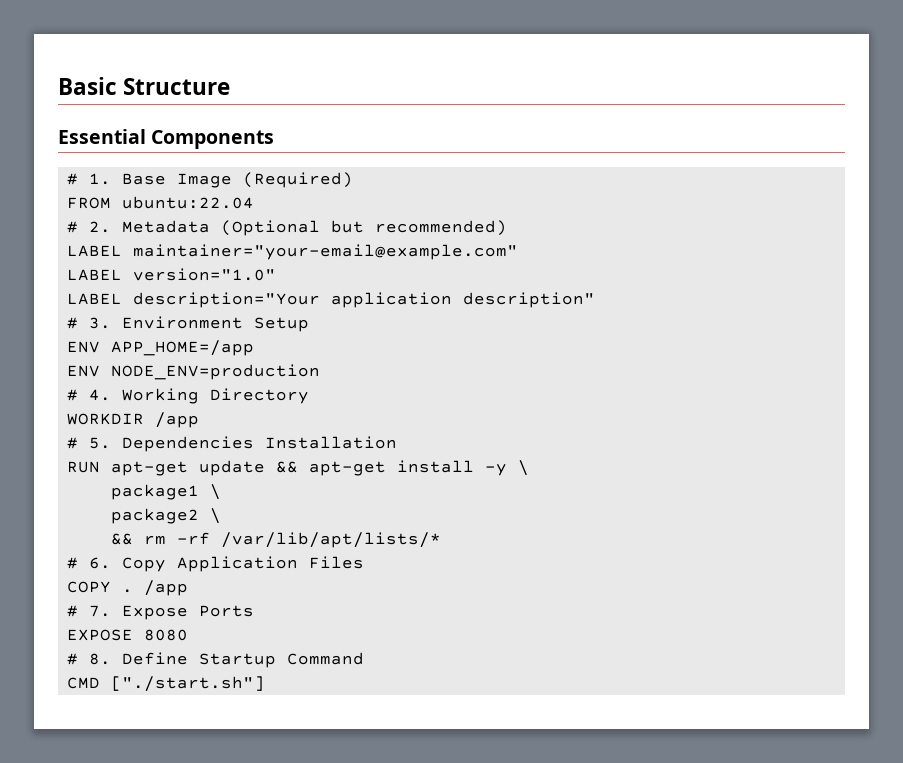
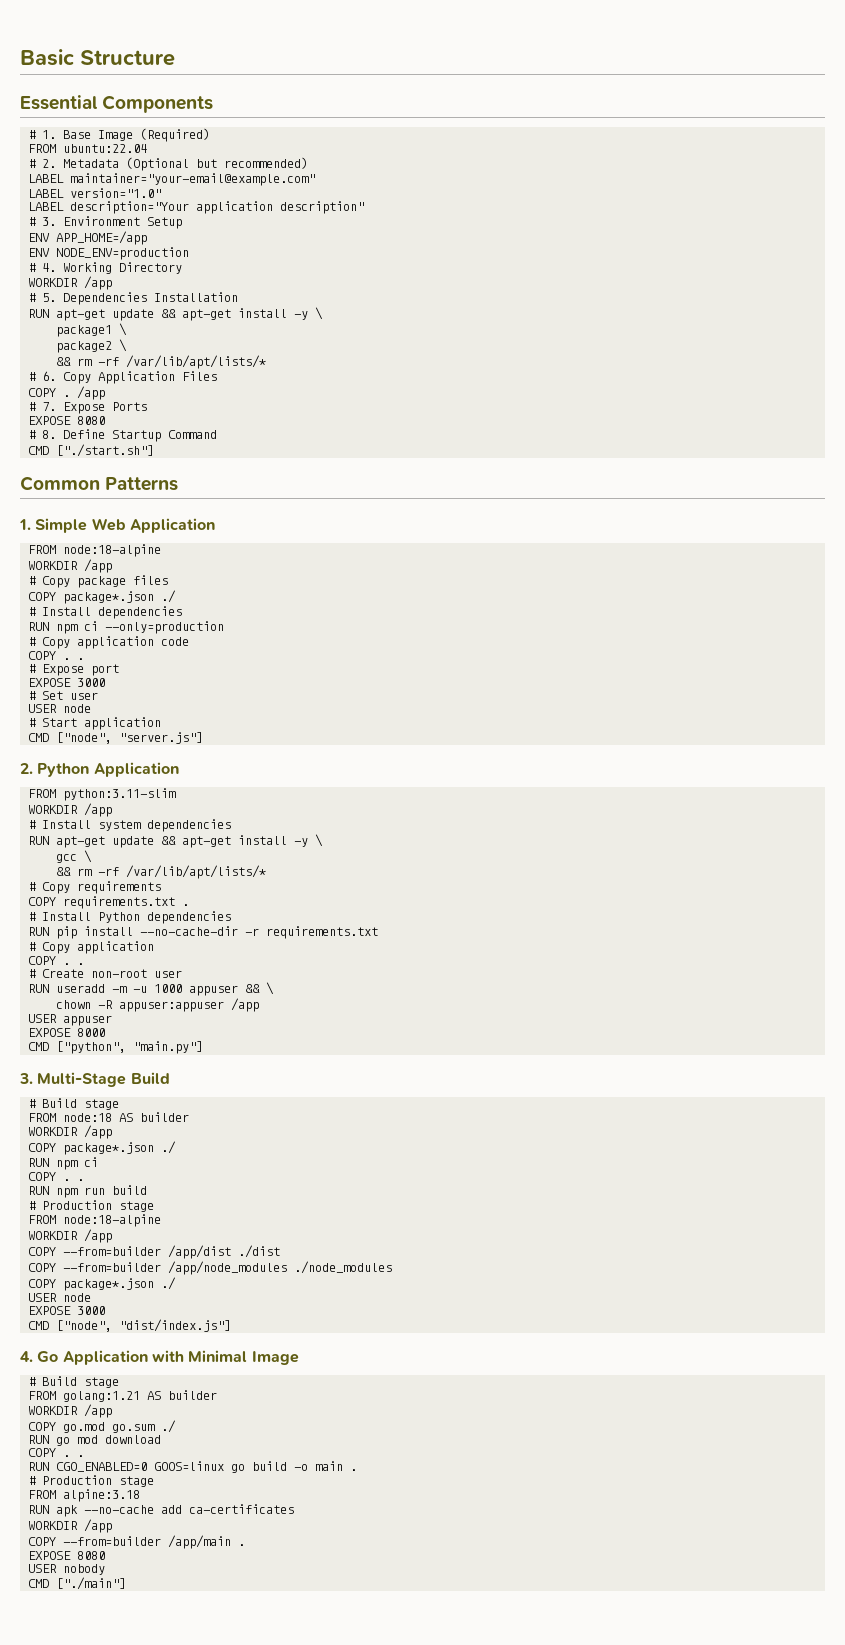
+ Common Patterns
+ 1. Simple Web Application
+ FROM node:18-alpine
+ WORKDIR /app
+ # Copy package files
+ COPY package*.json ./
+ # Install dependencies
+ RUN npm ci --only=production
+ # Copy application code
+ COPY . .
+ # Expose port
+ EXPOSE 3000
+ # Set user
+ USER node
+ # Start application
+ CMD ["node", "server.js"]
+ 2. Python Application
+ FROM python:3.11-slim
+ WORKDIR /app
+ # Install system dependencies
+ RUN apt-get update && apt-get install -y \
+ gcc \
+ && rm -rf /var/lib/apt/lists/*
+ # Copy requirements
+ COPY requirements.txt .
+ # Install Python dependencies
+ RUN pip install --no-cache-dir -r requirements.txt
+ # Copy application
+ COPY . .
+ # Create non-root user
+ RUN useradd -m -u 1000 appuser && \
+ chown -R appuser:appuser /app
+ USER appuser
+ EXPOSE 8000
+ CMD ["python", "main.py"]
+ 3. Multi-Stage Build
+ # Build stage
+ FROM node:18 AS builder
+ WORKDIR /app
+ COPY package*.json ./
+ RUN npm ci
+ COPY . .
+ RUN npm run build
+ # Production stage
+ FROM node:18-alpine
+ WORKDIR /app
+ COPY --from=builder /app/dist ./dist
+ COPY --from=builder /app/node_modules ./node_modules
+ COPY package*.json ./
+ USER node
+ EXPOSE 3000
+ CMD ["node", "dist/index.js"]
+ 4. Go Application with Minimal Image
+ # Build stage
+ FROM golang:1.21 AS builder
+ WORKDIR /app
+ COPY go.mod go.sum ./
+ RUN go mod download
+ COPY . .
+ RUN CGO_ENABLED=0 GOOS=linux go build -o main .
+ # Production stage
+ FROM alpine:3.18
+ RUN apk --no-cache add ca-certificates
+ WORKDIR /app
+ COPY --from=builder /app/main .
+ EXPOSE 8080
+ USER nobody
+ CMD ["./main"]

